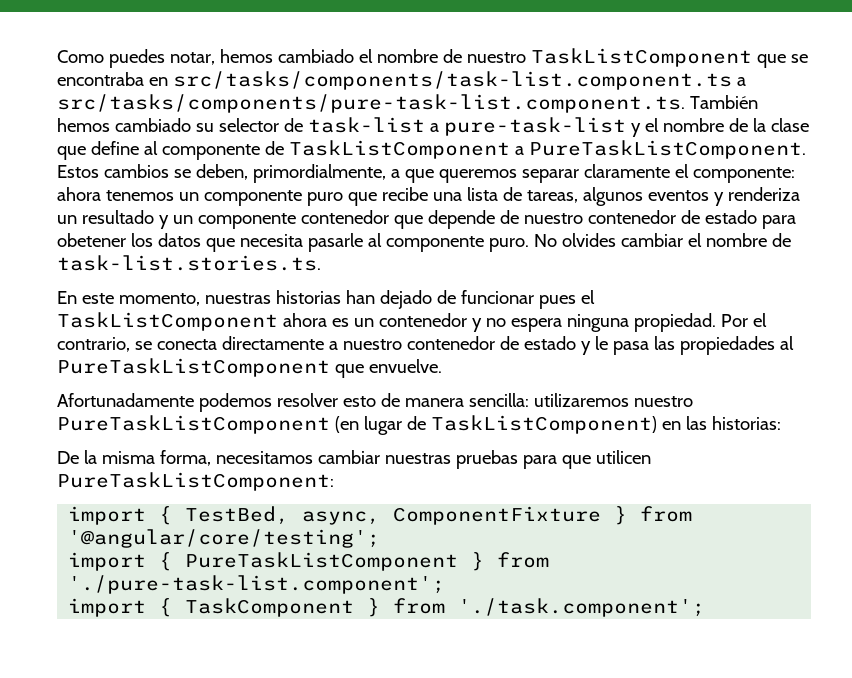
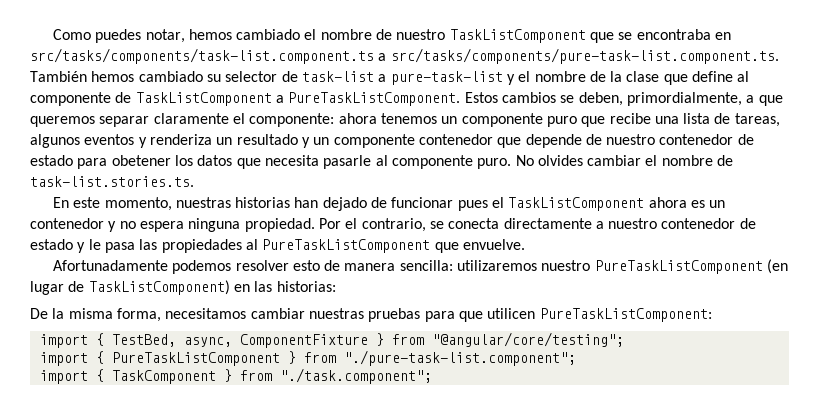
- import { TestBed, async, ComponentFixture } from '@angular/core/testing';
+ import { TestBed, async, ComponentFixture } from "@angular/core/testing";
- import { PureTaskListComponent } from './pure-task-list.component';
+ import { PureTaskListComponent } from "./pure-task-list.component";
- import { TaskComponent } from './task.component';
+ import { TaskComponent } from "./task.component";

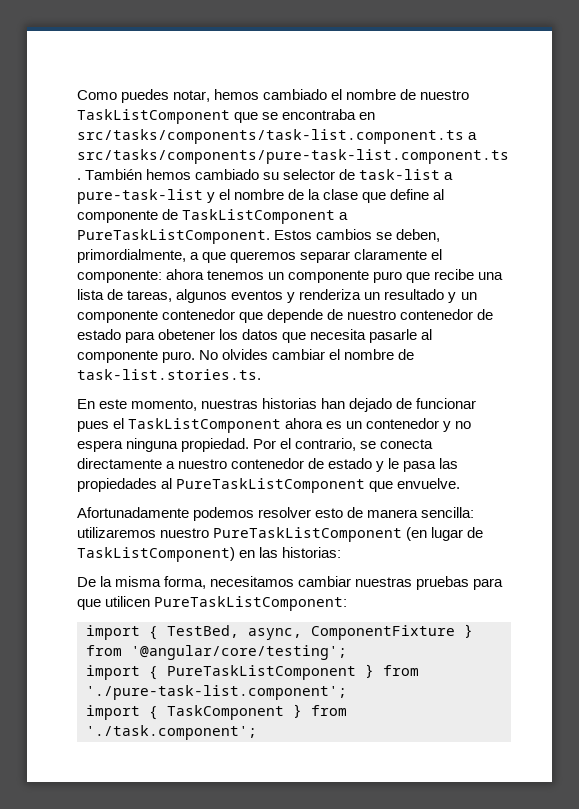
- import { TestBed, async, ComponentFixture } from "@angular/core/testing";
+ import { TestBed, async, ComponentFixture } from '@angular/core/testing';
- import { PureTaskListComponent } from "./pure-task-list.component";
+ import { PureTaskListComponent } from './pure-task-list.component';
- import { TaskComponent } from "./task.component";
+ import { TaskComponent } from './task.component';

